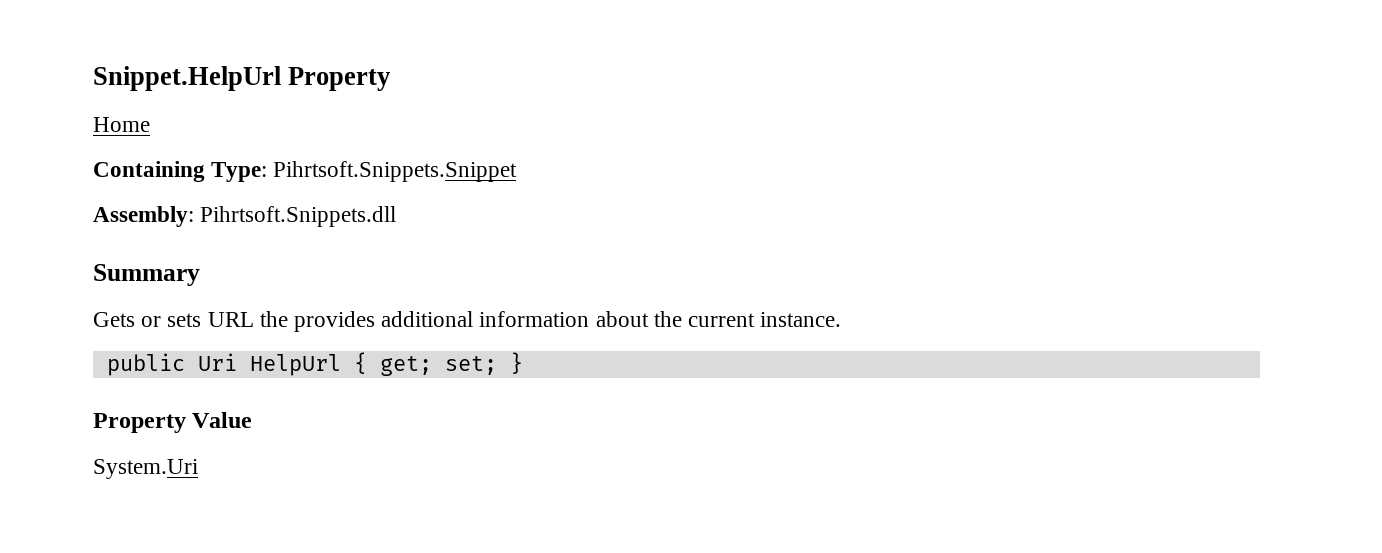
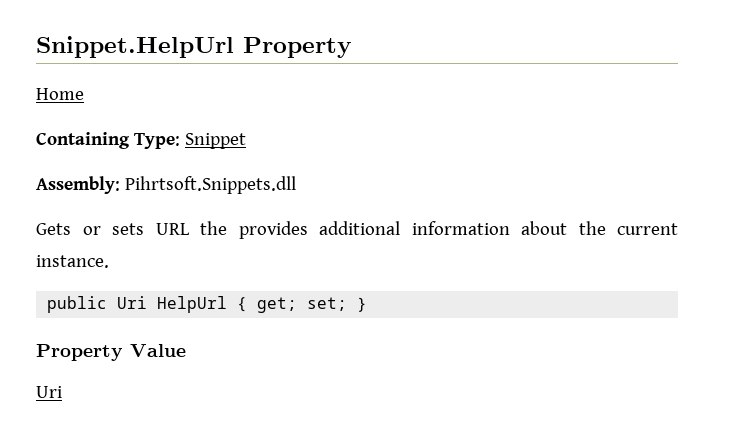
- Containing Type: Pihrtsoft.Snippets.Snippet
+ Containing Type: Snippet
- Summary
  Property Value
- System.Uri
+ Uri

